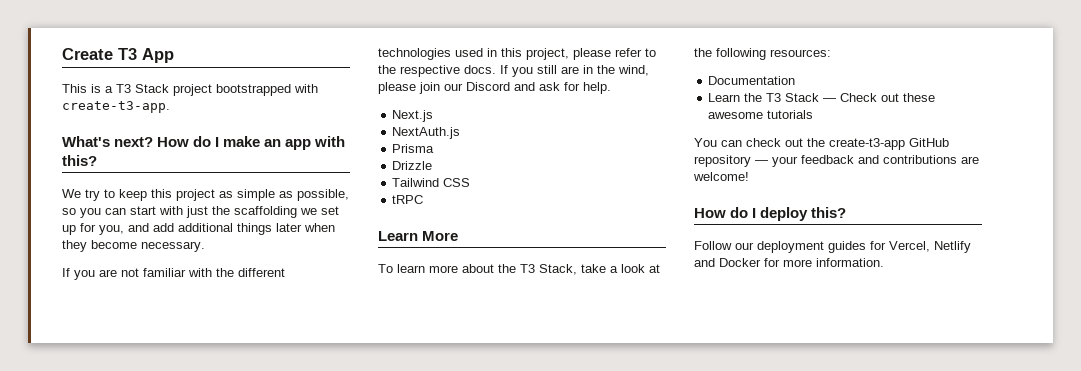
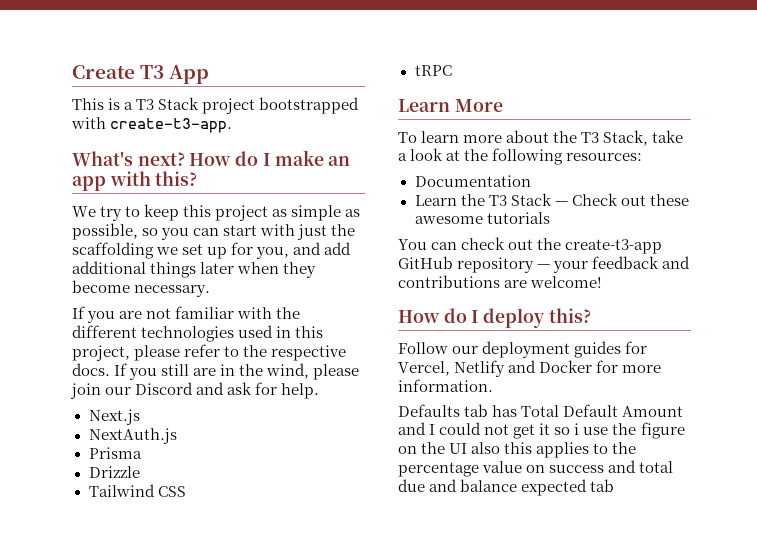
+ Defaults tab has Total Default Amount and I could not get it so i use the figure on the UI also this applies to the percentage value on success and total due and balance expected tab

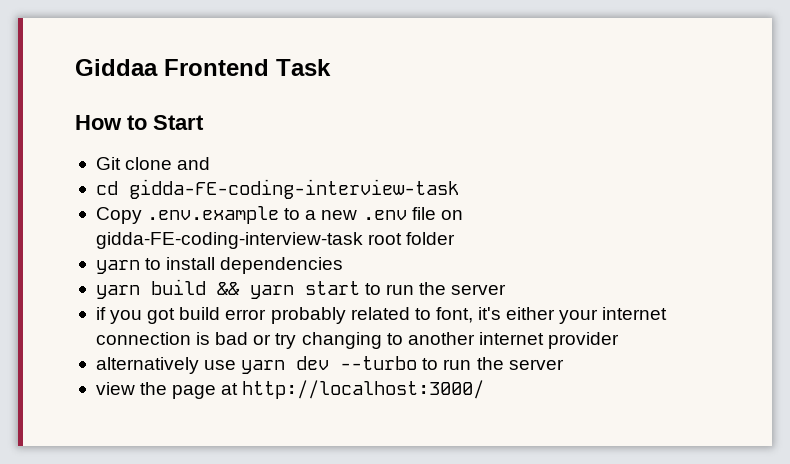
- Create T3 App
- This is a T3 Stack project bootstrapped with create-t3-app.
- What's next? How do I make an app with this?
- We try to keep this project as simple as possible, so you can start with just the scaffolding we set up for you, and add additional things later when they become necessary.
- If you are not familiar with the different technologies used in this project, please refer to the respective docs. If you still are in the wind, please join our Discord and ask for help.
- Next.js
- NextAuth.js
- Prisma
- Drizzle
- Tailwind CSS
- tRPC
- Learn More
- To learn more about the T3 Stack, take a look at the following resources:
- Documentation
- Learn the T3 Stack — Check out these awesome tutorials
- You can check out the create-t3-app GitHub repository — your feedback and contributions are welcome!
- How do I deploy this?
- Follow our deployment guides for Vercel, Netlify and Docker for more information.
- Defaults tab has Total Default Amount and I could not get it so i use the figure on the UI also this applies to the percentage value on success and total due and balance expected tab
+ Giddaa Frontend Task
+ How to Start
+ Git clone and
+ cd gidda-FE-coding-interview-task
+ Copy .env.example to a new .env file on gidda-FE-coding-interview-task root folder
+ yarn to install dependencies
+ yarn build && yarn start to run the server
+ if you got build error probably related to font, it's either your internet connection is bad or try changing to another internet provider
+ alternatively use yarn dev --turbo to run the server
+ view the page at http://localhost:3000/

